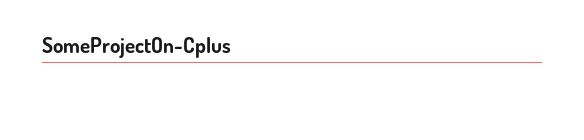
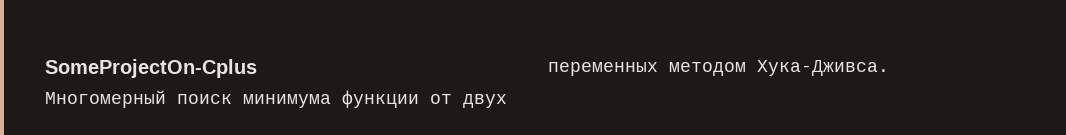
+ Многомерный поиск минимума функции от двух переменных методом Хука-Дживса.

